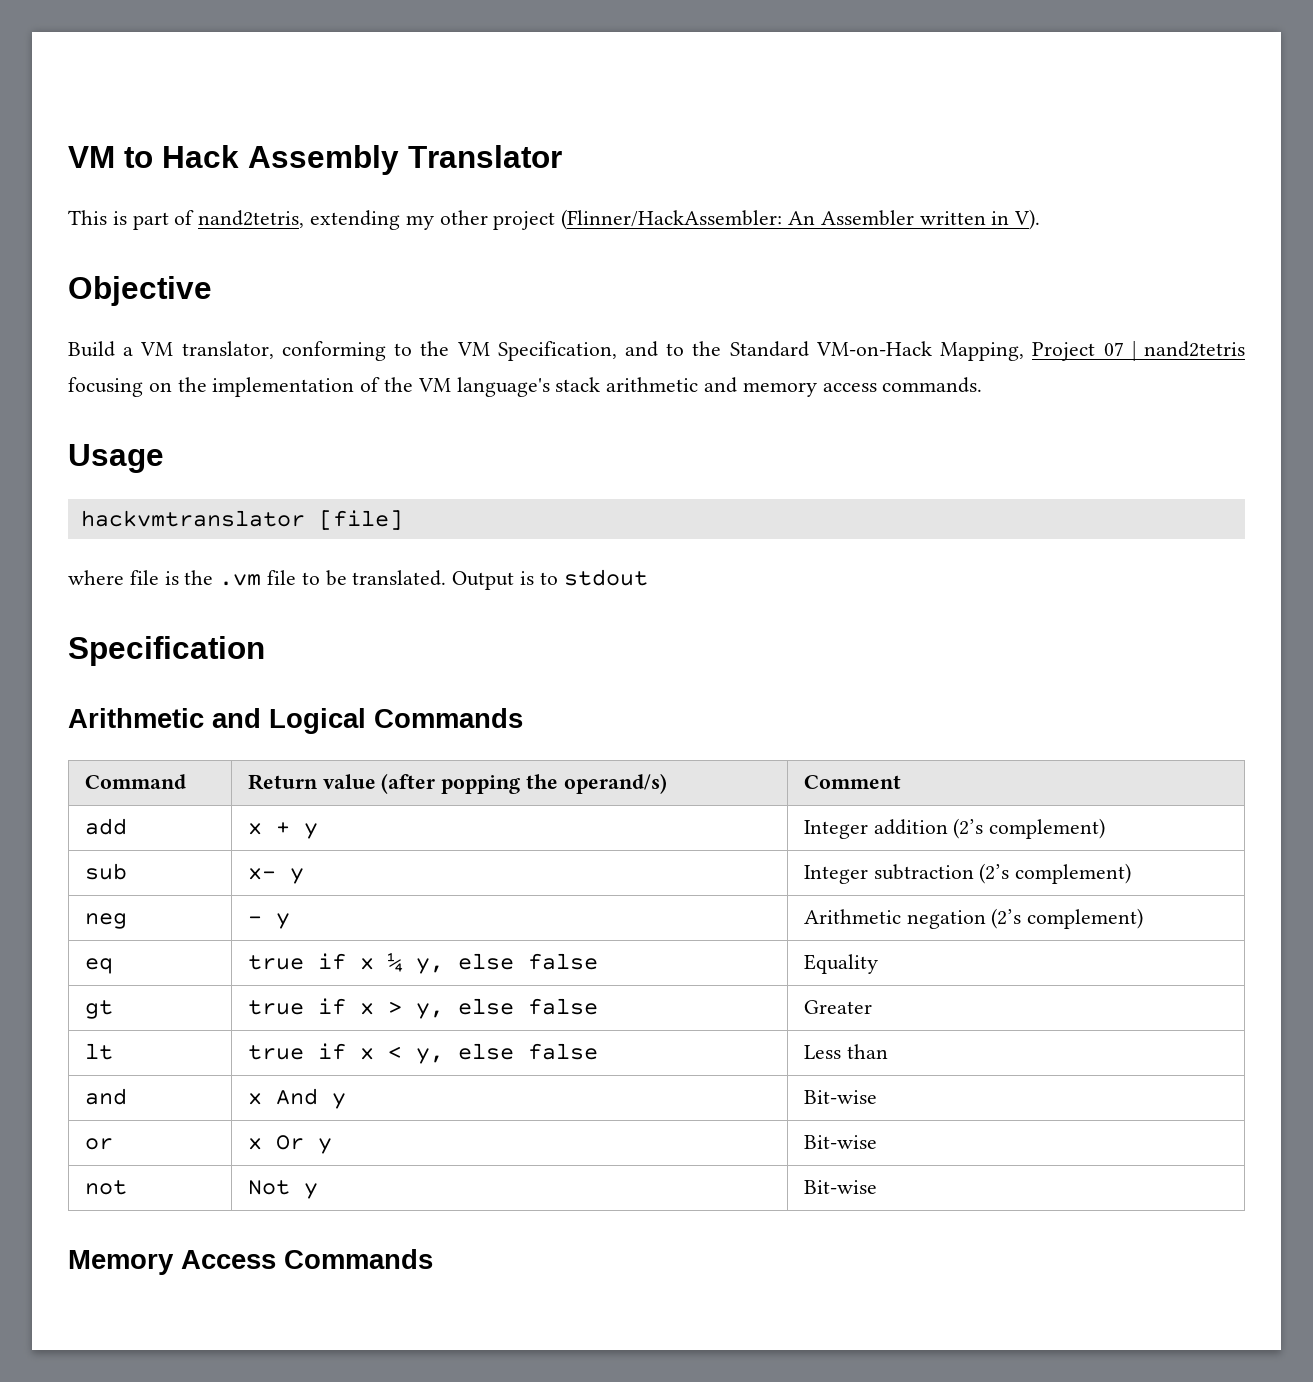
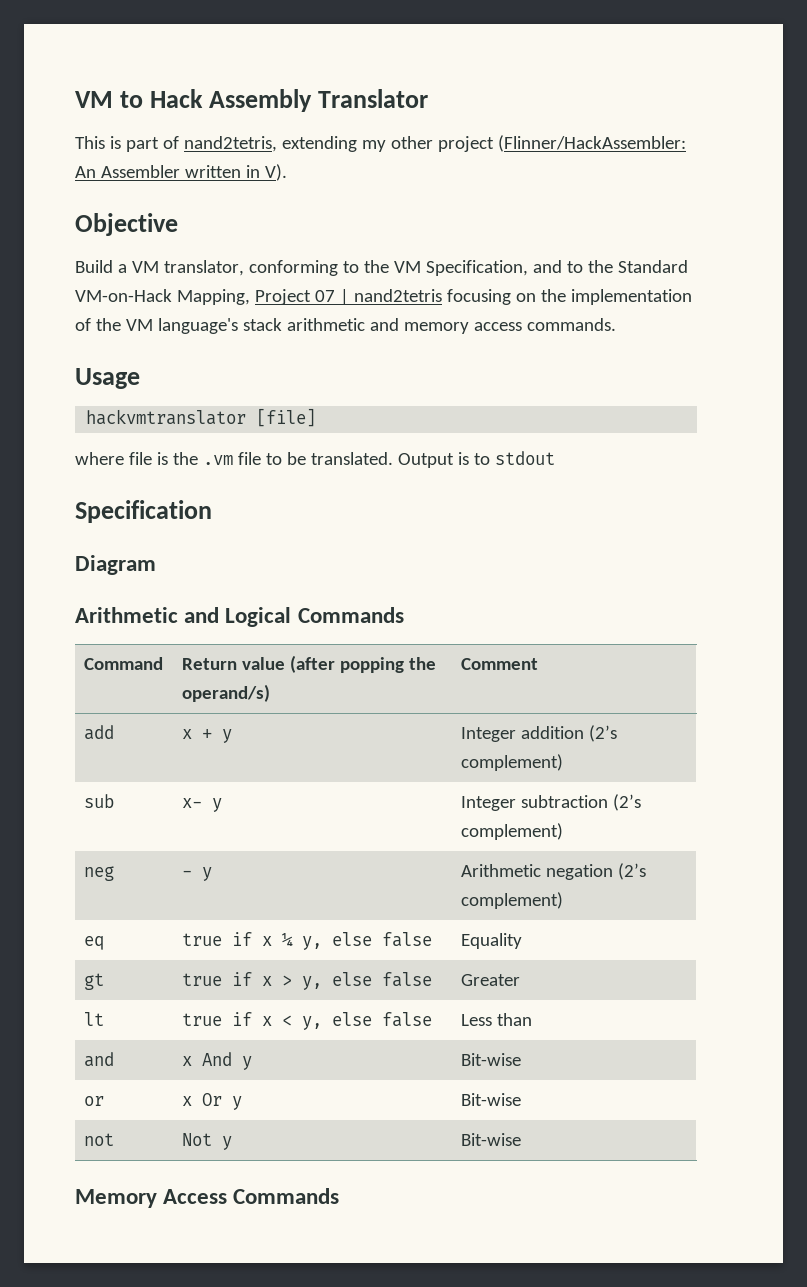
+ Diagram

